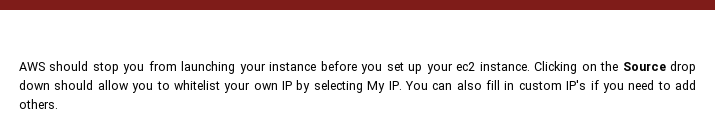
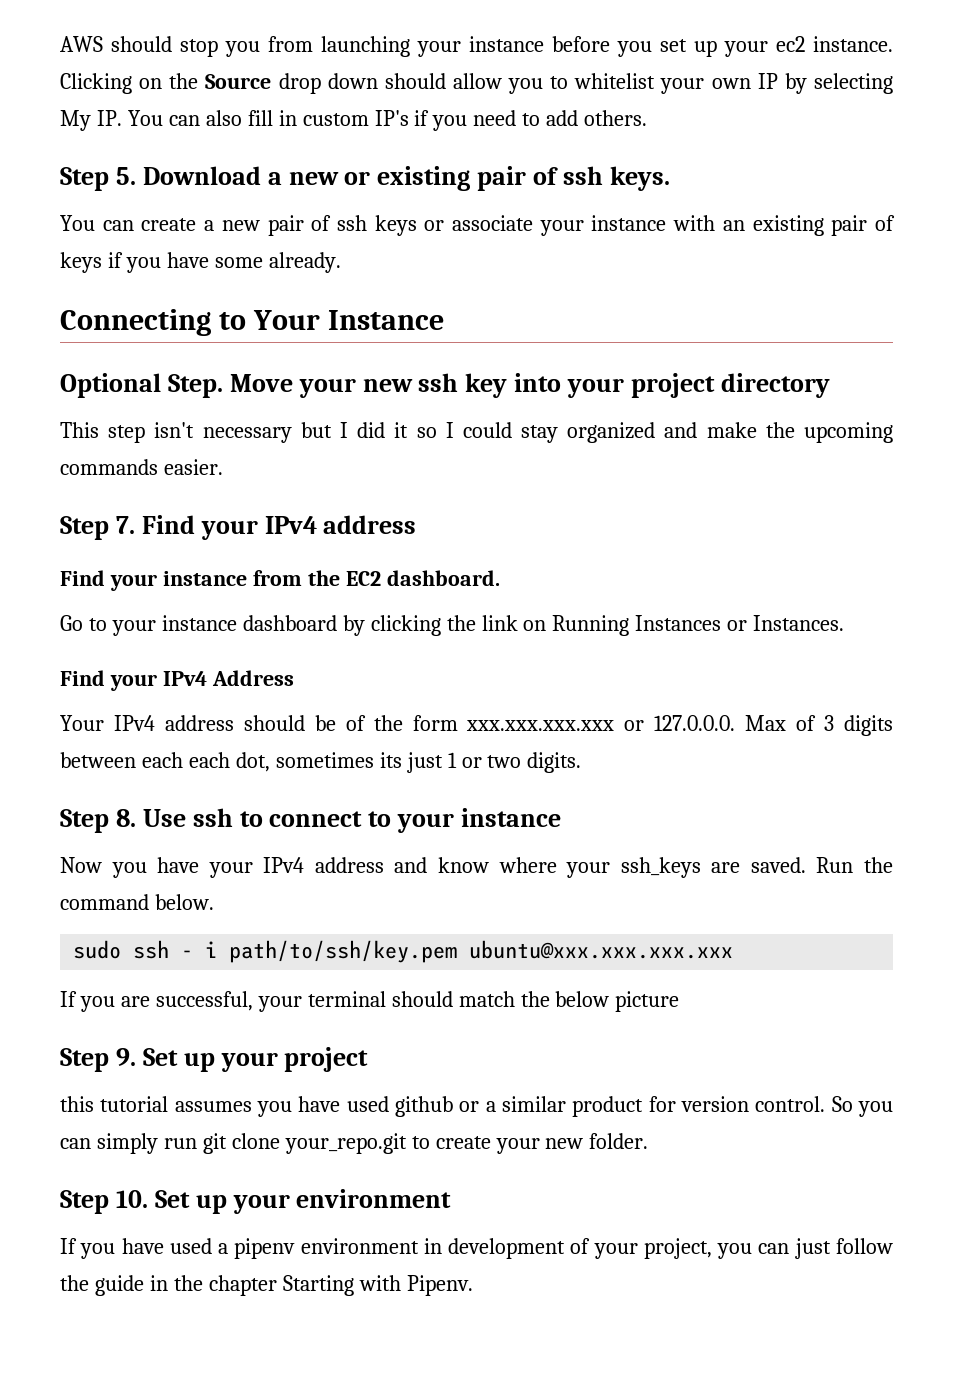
+ Step 5. Download a new or existing pair of ssh keys.
+ You can create a new pair of ssh keys or associate your instance with an existing pair of keys if you have some already.
+ Connecting to Your Instance
+ Optional Step. Move your new ssh key into your project directory
+ This step isn't necessary but I did it so I could stay organized and make the upcoming commands easier.
+ Step 7. Find your IPv4 address
+ Find your instance from the EC2 dashboard.
+ Go to your instance dashboard by clicking the link on Running Instances or Instances.
+ Find your IPv4 Address
+ Your IPv4 address should be of the form xxx.xxx.xxx.xxx or 127.0.0.0. Max of 3 digits between each each dot, sometimes its just 1 or two digits.
+ Step 8. Use ssh to connect to your instance
+ Now you have your IPv4 address and know where your ssh_keys are saved. Run the command below.
+ sudo ssh - i path/to/ssh/key.pem ubuntu@xxx.xxx.xxx.xxx
+ If you are successful, your terminal should match the below picture
+ Step 9. Set up your project
+ this tutorial assumes you have used github or a similar product for version control. So you can simply run git clone your_repo.git to create your new folder.
+ Step 10. Set up your environment
+ If you have used a pipenv environment in development of your project, you can just follow the guide in the chapter Starting with Pipenv.

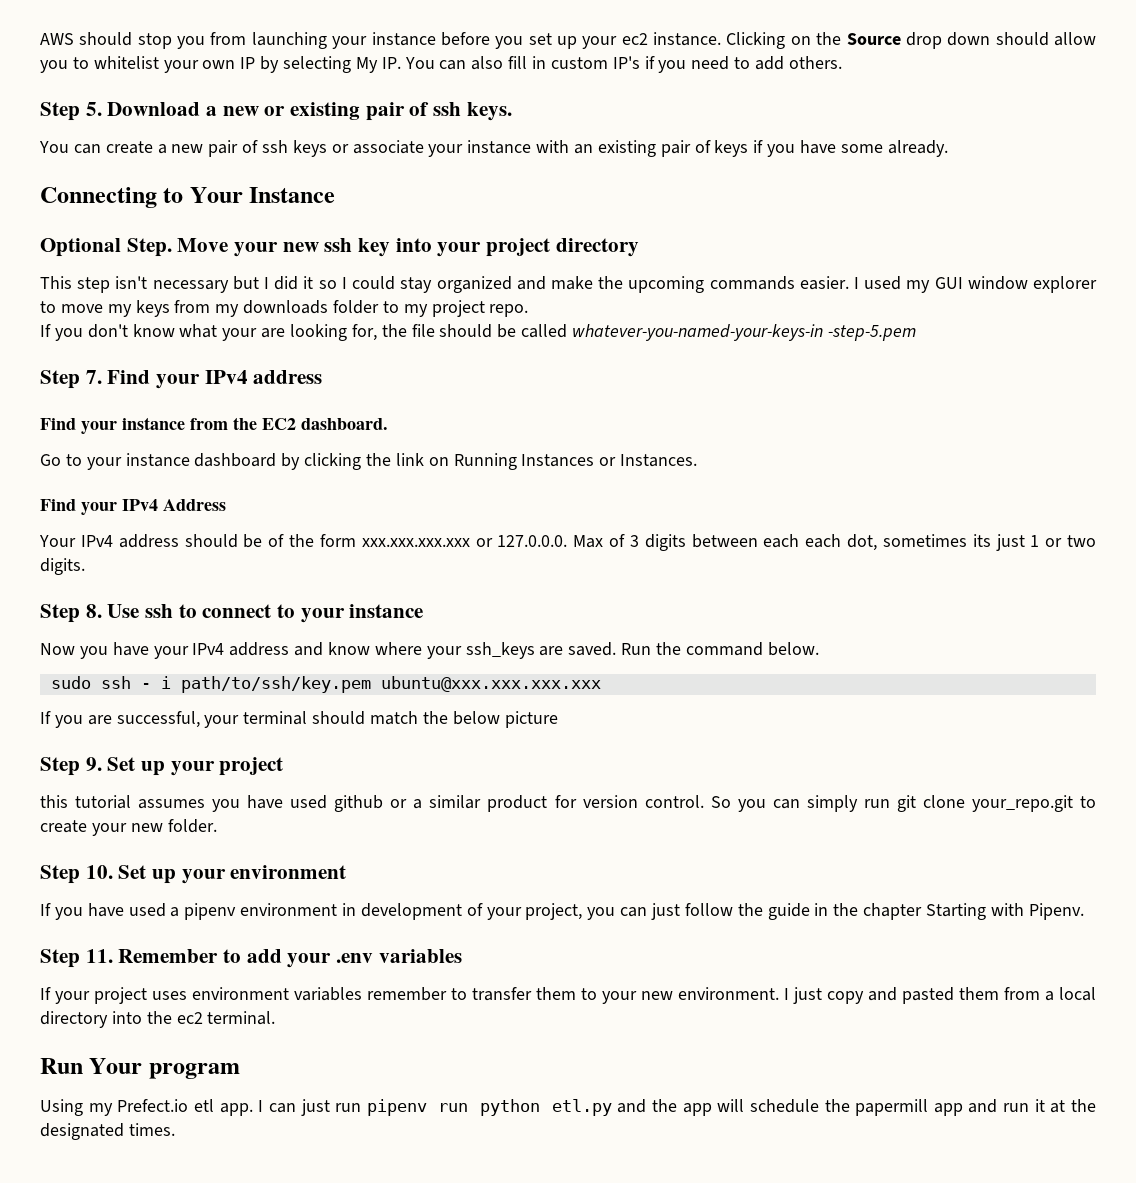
+ I used my GUI window explorer to move my keys from my downloads folder to my project repo.
+ If you don't know what your are looking for, the file should be called whatever-you-named-your-keys-in -step-5.pem
+ Step 11. Remember to add your .env variables
+ If your project uses environment variables remember to transfer them to your new environment. I just copy and pasted them from a local directory into the ec2 terminal.
+ Run Your program
+ Using my Prefect.io etl app. I can just run pipenv run python etl.py and the app will schedule the papermill app and run it at the designated times.

